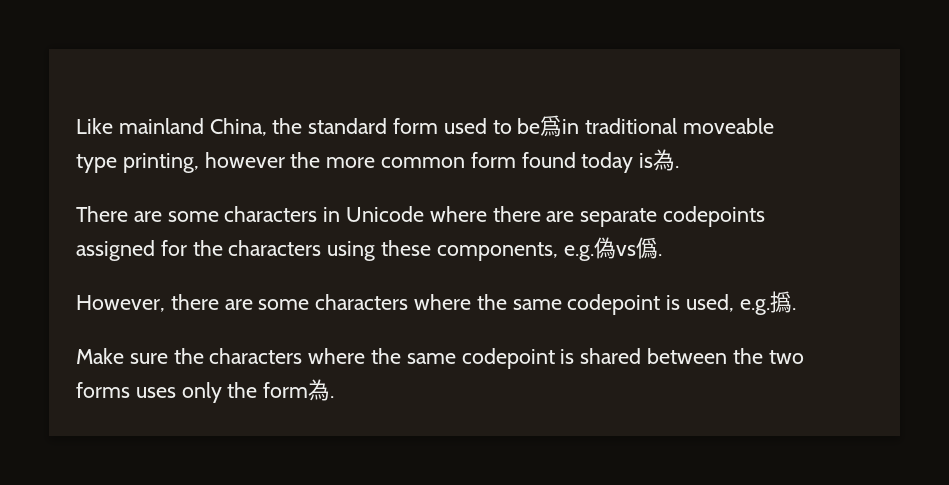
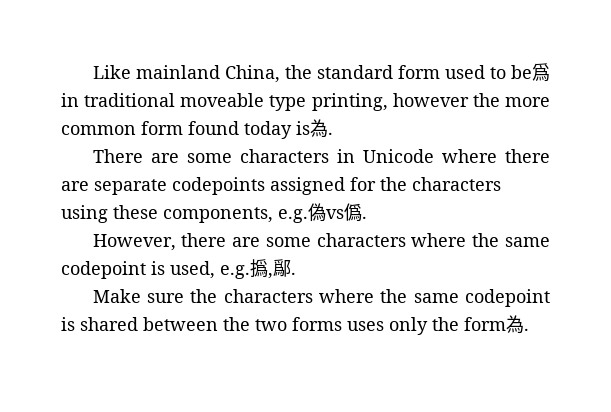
- However, there are some characters where the same codepoint is used, e.g.撝.
+ However, there are some characters where the same codepoint is used, e.g.撝,鄬.

